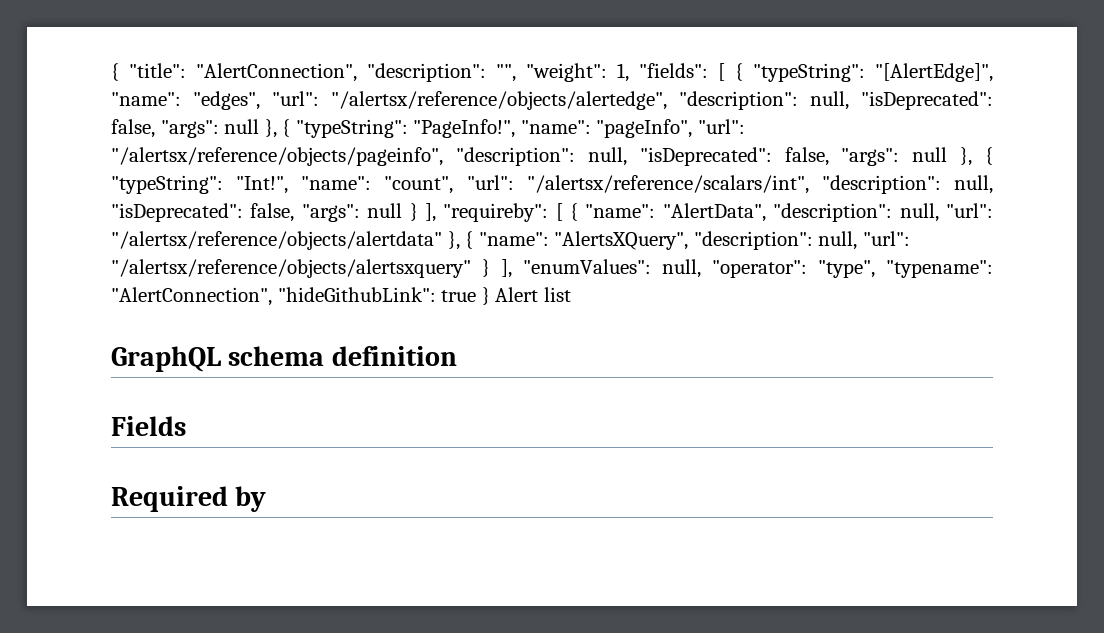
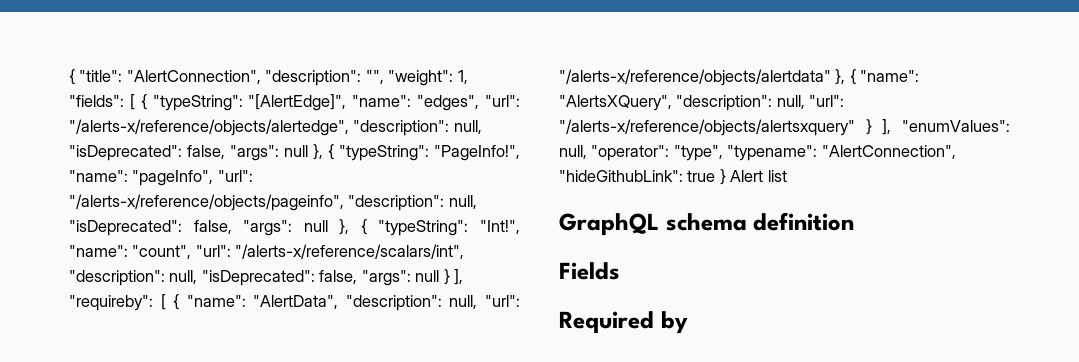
- "/alertsx/reference/objects/alertedge", "description":
+ "/alerts-x/reference/objects/alertedge", "description":
- "/alertsx/reference/objects/pageinfo", "description":
+ "/alerts-x/reference/objects/pageinfo", "description":
- "/alertsx/reference/scalars/int", "description":
+ "/alerts-x/reference/scalars/int", "description":
- "/alertsx/reference/objects/alertdata" }, { "name":
+ "/alerts-x/reference/objects/alertdata" }, { "name":
- "/alertsx/reference/objects/alertsxquery" } ], "enumValues":
+ "/alerts-x/reference/objects/alertsxquery" } ], "enumValues":

